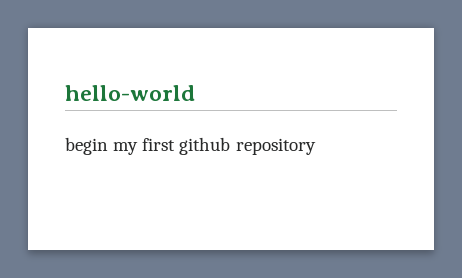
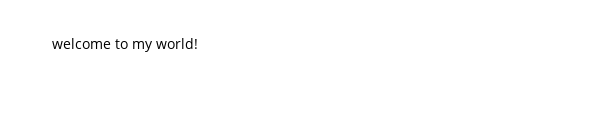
- hello-world
- begin my first github repository
+ welcome to my world!

